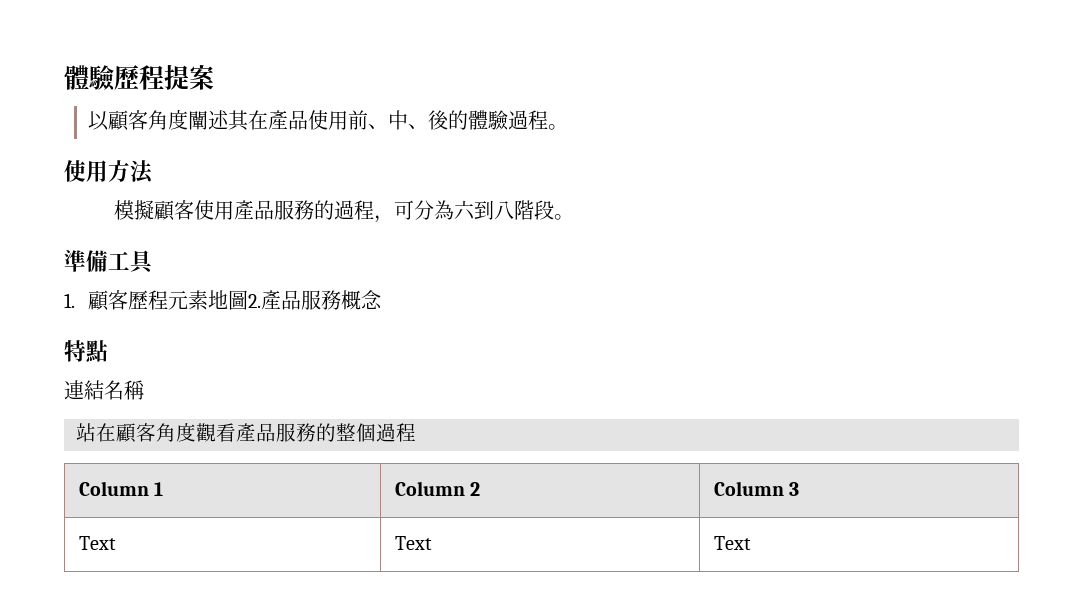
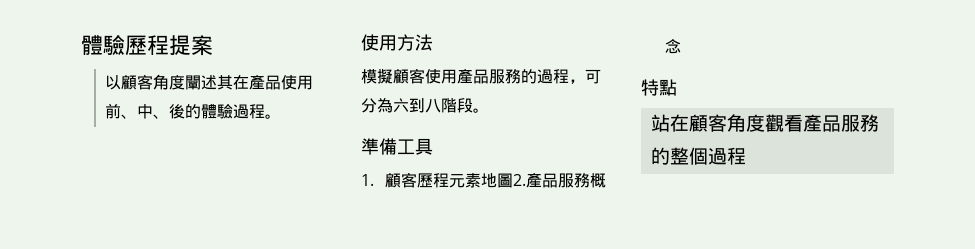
- 連結名稱
- Column 1 | Column 2 | Column 3
- Text | Text | Text

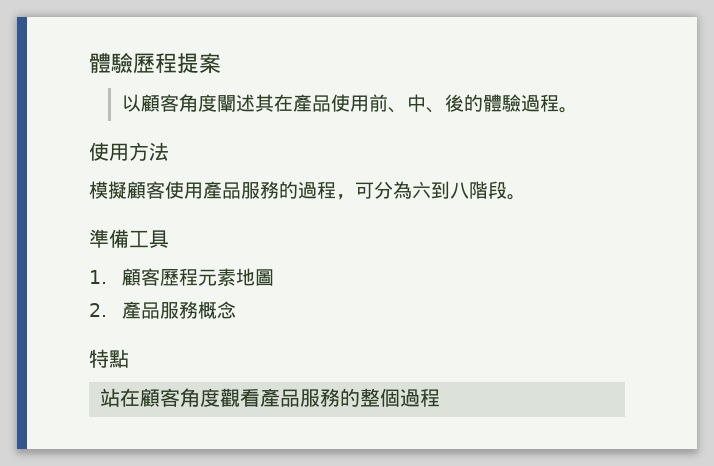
- 1.顧客歷程元素地圖2.產品服務概念
+ 1.顧客歷程元素地圖
+ 2.產品服務概念

